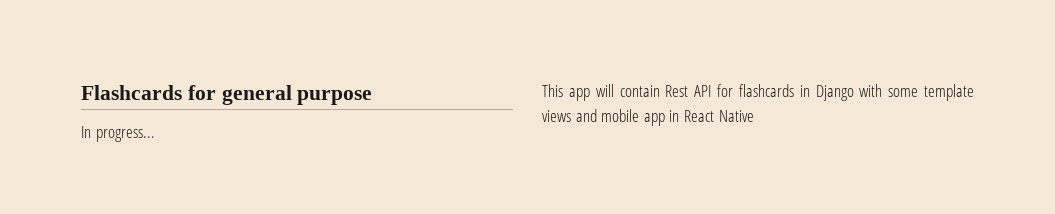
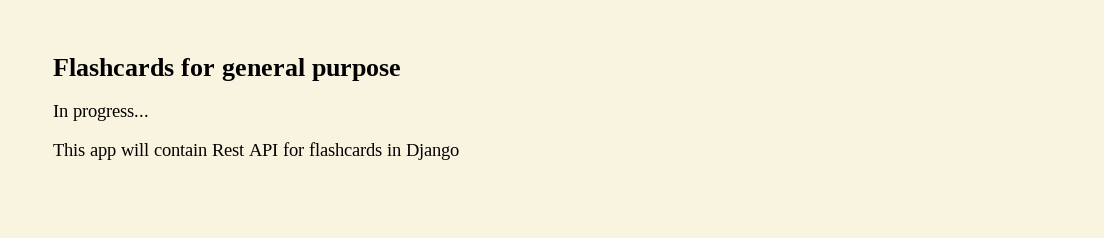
- This app will contain Rest API for flashcards in Django with some template views and mobile app in React Native
+ This app will contain Rest API for flashcards in Django

